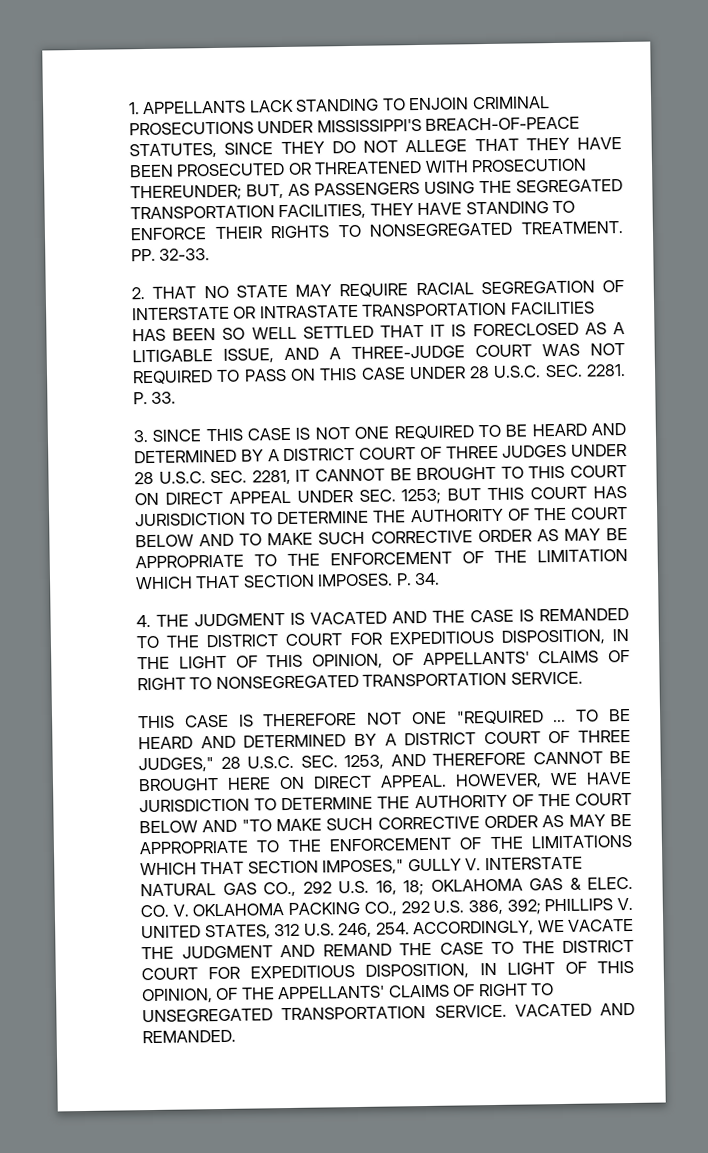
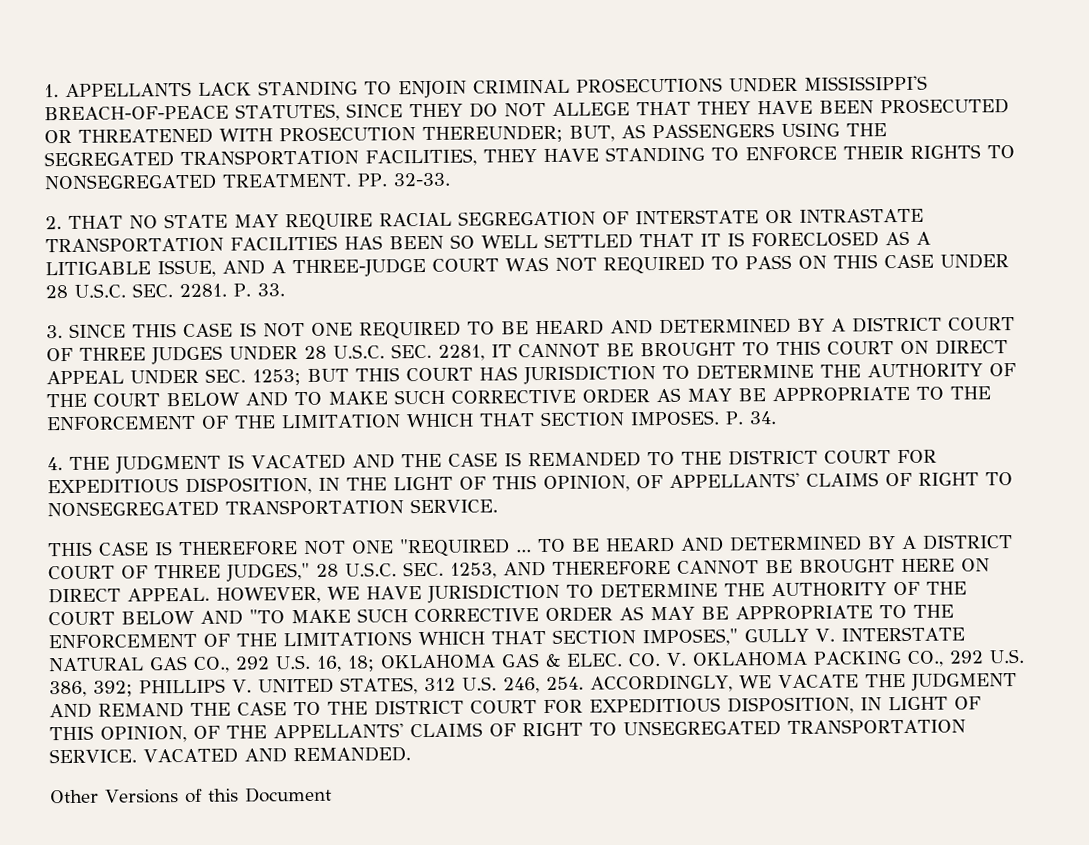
+ Other Versions of this Document

